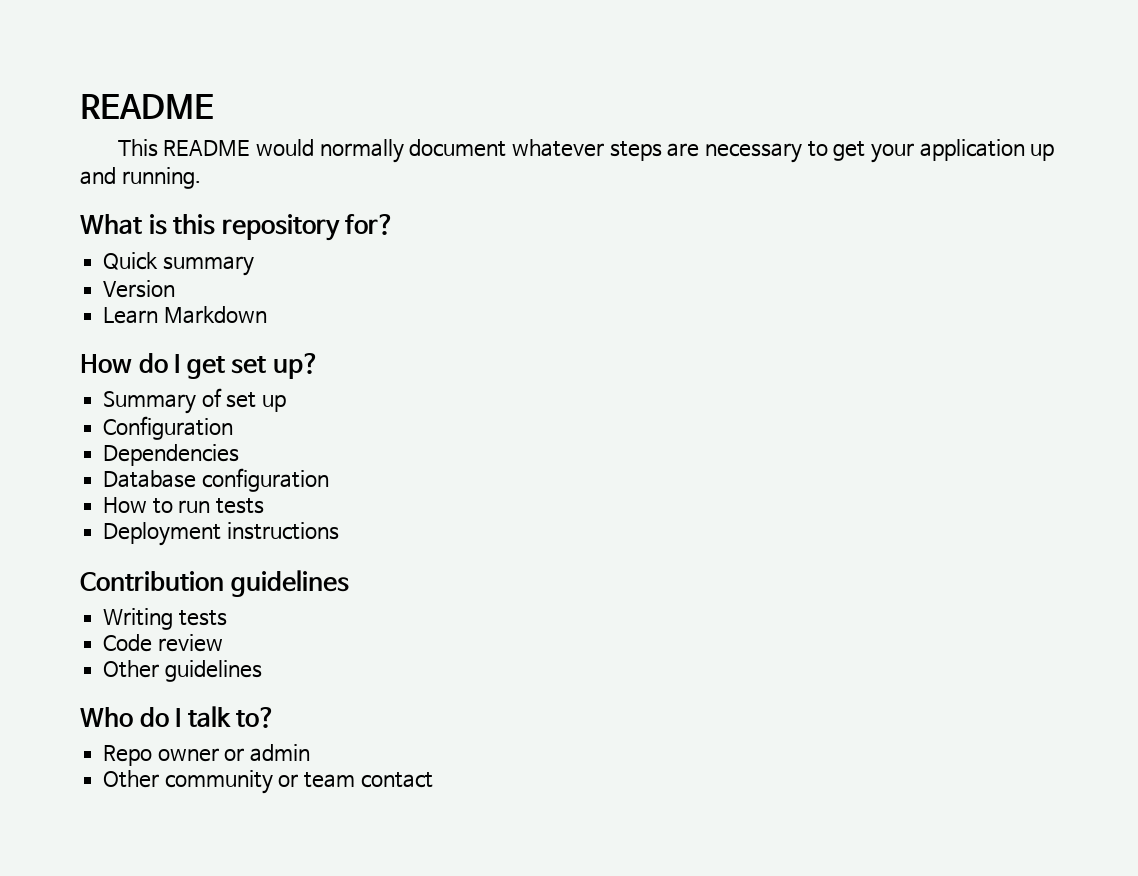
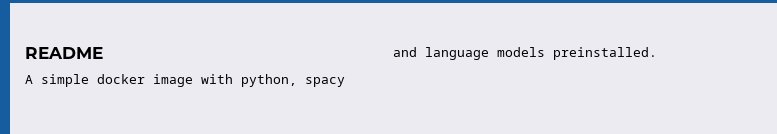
- This README would normally document whatever steps are necessary to get your application up and running.
- What is this repository for?
- Quick summary
- Version
- Learn Markdown
- How do I get set up?
- Summary of set up
- Configuration
- Dependencies
- Database configuration
- How to run tests
- Deployment instructions
- Contribution guidelines
- Writing tests
- Code review
- Other guidelines
- Who do I talk to?
- Repo owner or admin
- Other community or team contact
+ A simple docker image with python, spacy and language models preinstalled.

